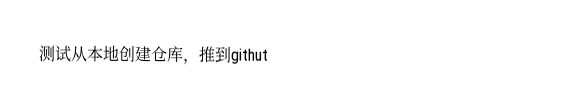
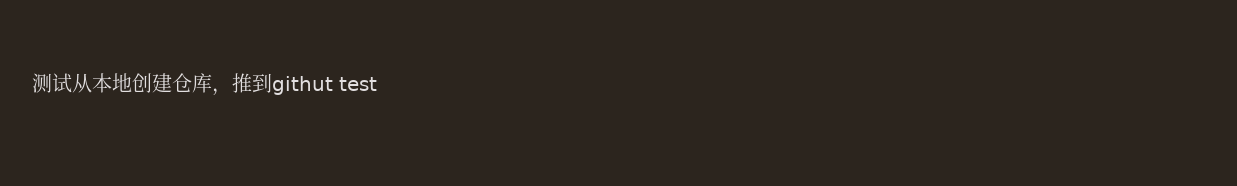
- 测试从本地创建仓库，推到githut
+ 测试从本地创建仓库，推到githut test

